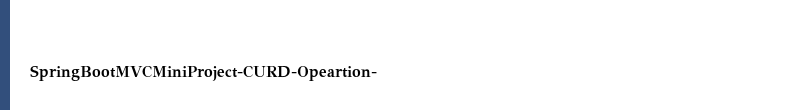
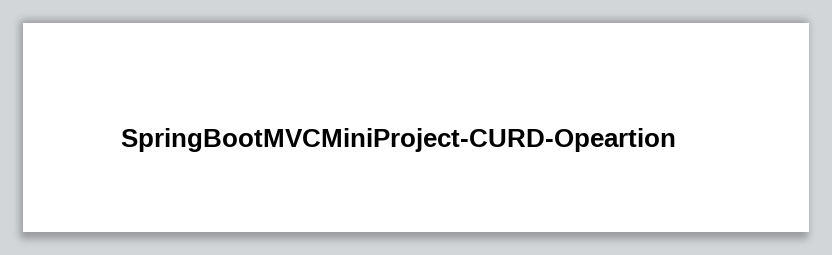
- SpringBootMVCMiniProject-CURD-Opeartion-
+ SpringBootMVCMiniProject-CURD-Opeartion

